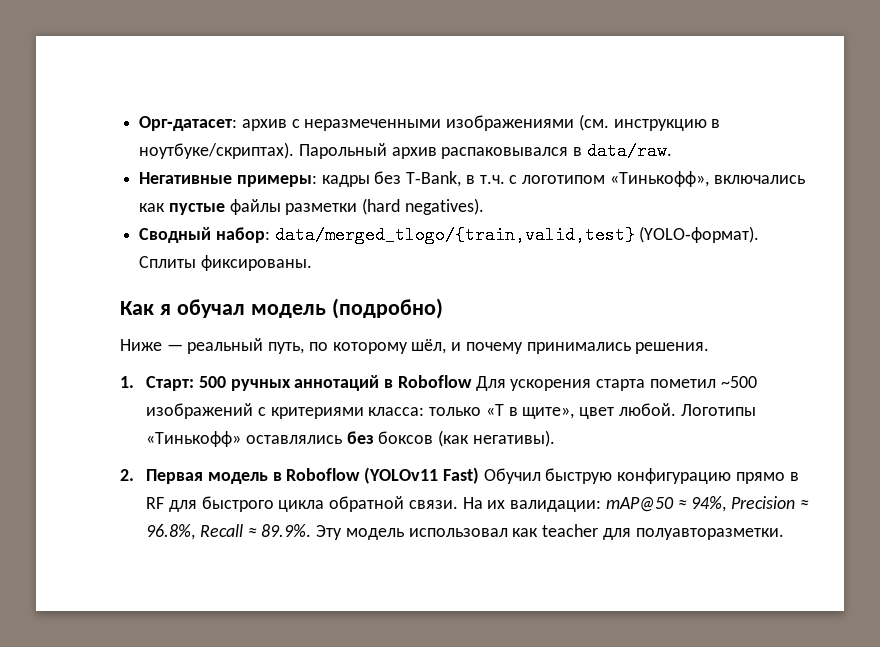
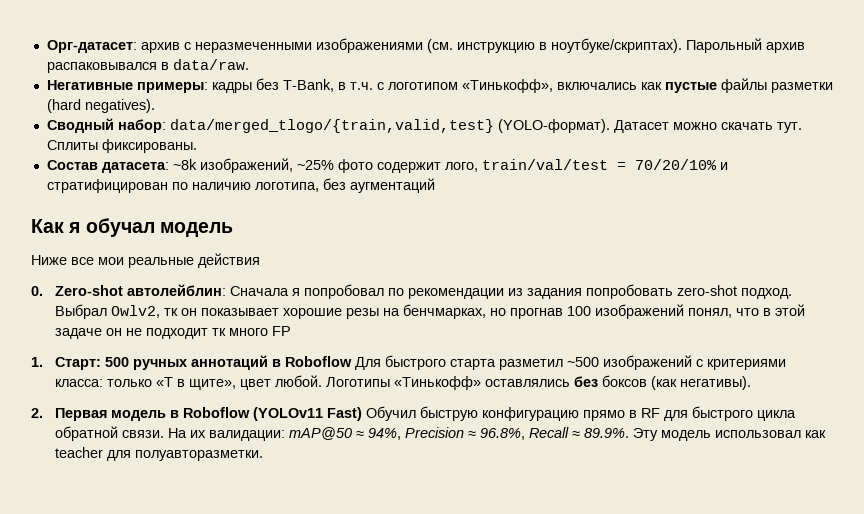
- Сплиты фиксированы.
+ Датасет можно скачать тут. Сплиты фиксированы.
+ Состав датасета: ~8k изображений, ~25% фото содержит лого, train/val/test = 70/20/10% и стратифицирован по наличию логотипа, без аугментаций
- Как я обучал модель (подробно)
+ Как я обучал модель
- Ниже — реальный путь, по которому шёл, и почему принимались решения.
+ Ниже все мои реальные действия
+ 0. Zero‑shot автолейблин: Сначала я попробовал по рекомендации из задания попробовать zero-shot подход. Выбрал Owlv2, тк он показывает хорошие резы на бенчмарках, но прогнав 100 изображений понял, что в этой задаче он не подходит тк много FP
- 1. Старт: 500 ручных аннотаций в Roboflow Для ускорения старта пометил ~500 изображений с критериями класса: только «Т в щите», цвет любой.
+ 1. Старт: 500 ручных аннотаций в Roboflow Для быстрого старта разметил ~500 изображений с критериями класса: только «Т в щите», цвет любой.

